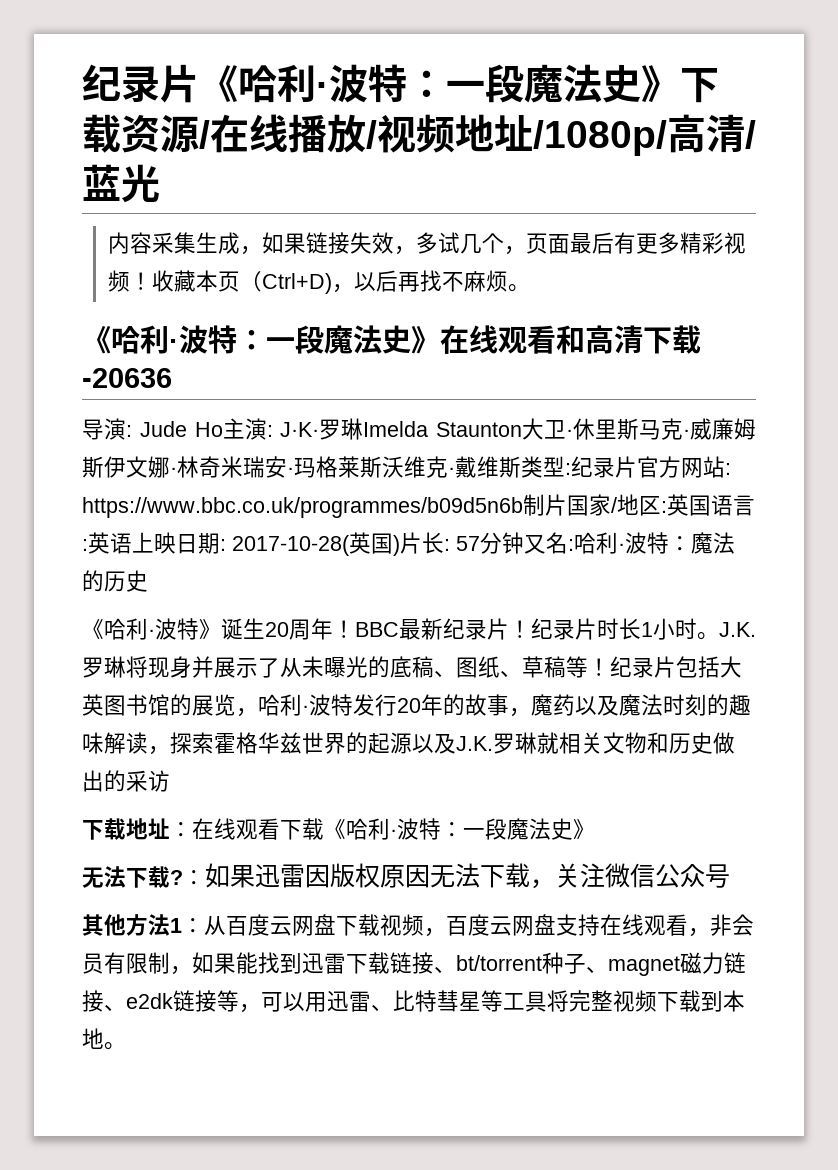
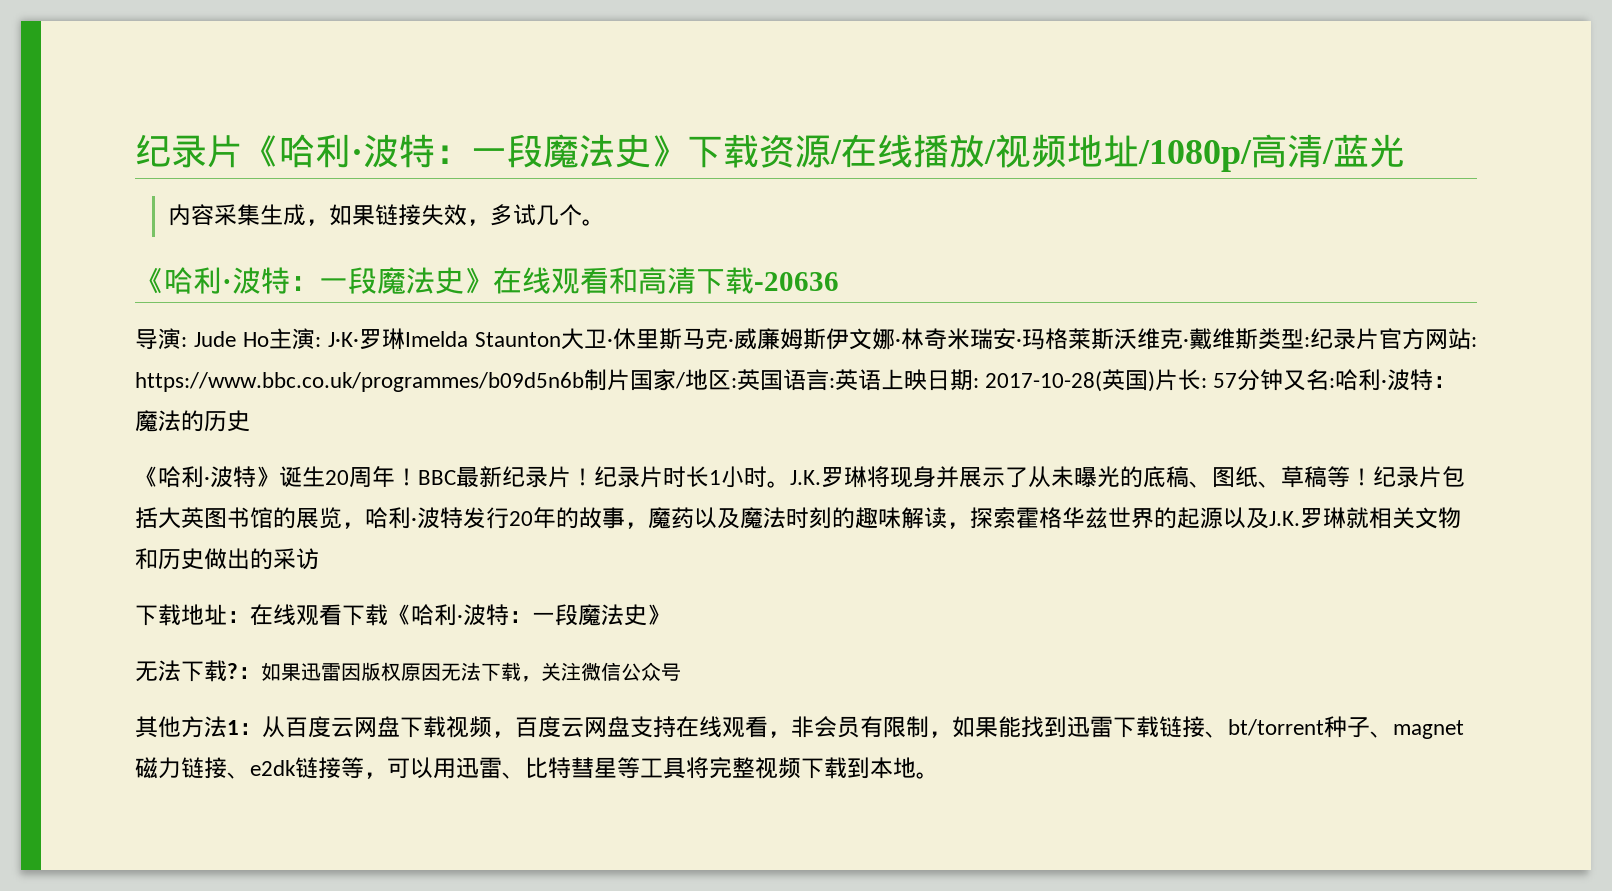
- 内容采集生成，如果链接失效，多试几个，页面最后有更多精彩视频！收藏本页（Ctrl+D)，以后再找不麻烦。
+ 内容采集生成，如果链接失效，多试几个。

